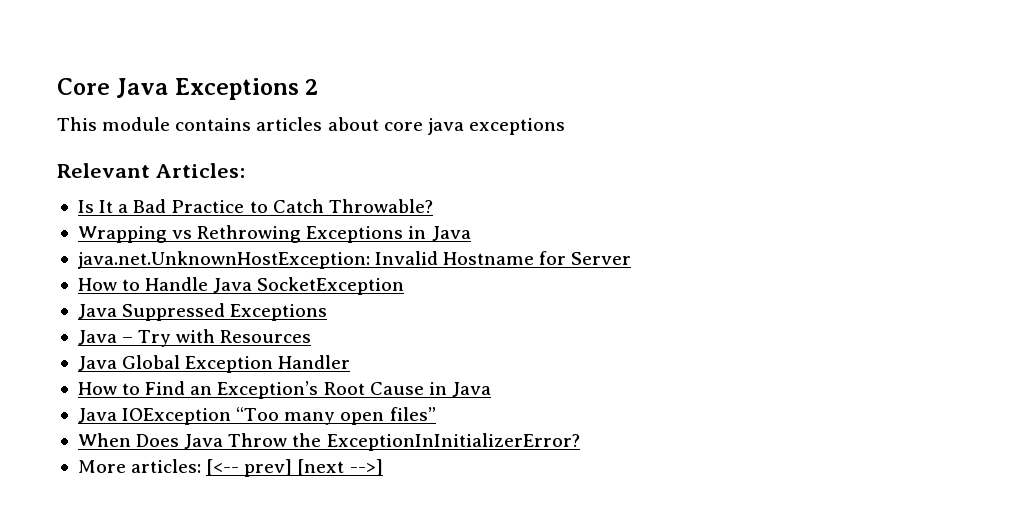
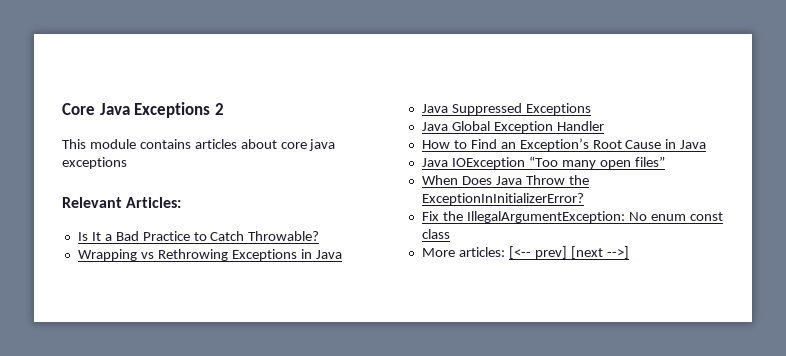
- java.net.UnknownHostException: Invalid Hostname for Server
- How to Handle Java SocketException
  Java Suppressed Exceptions
- Java – Try with Resources
+ Fix the IllegalArgumentException: No enum const class

